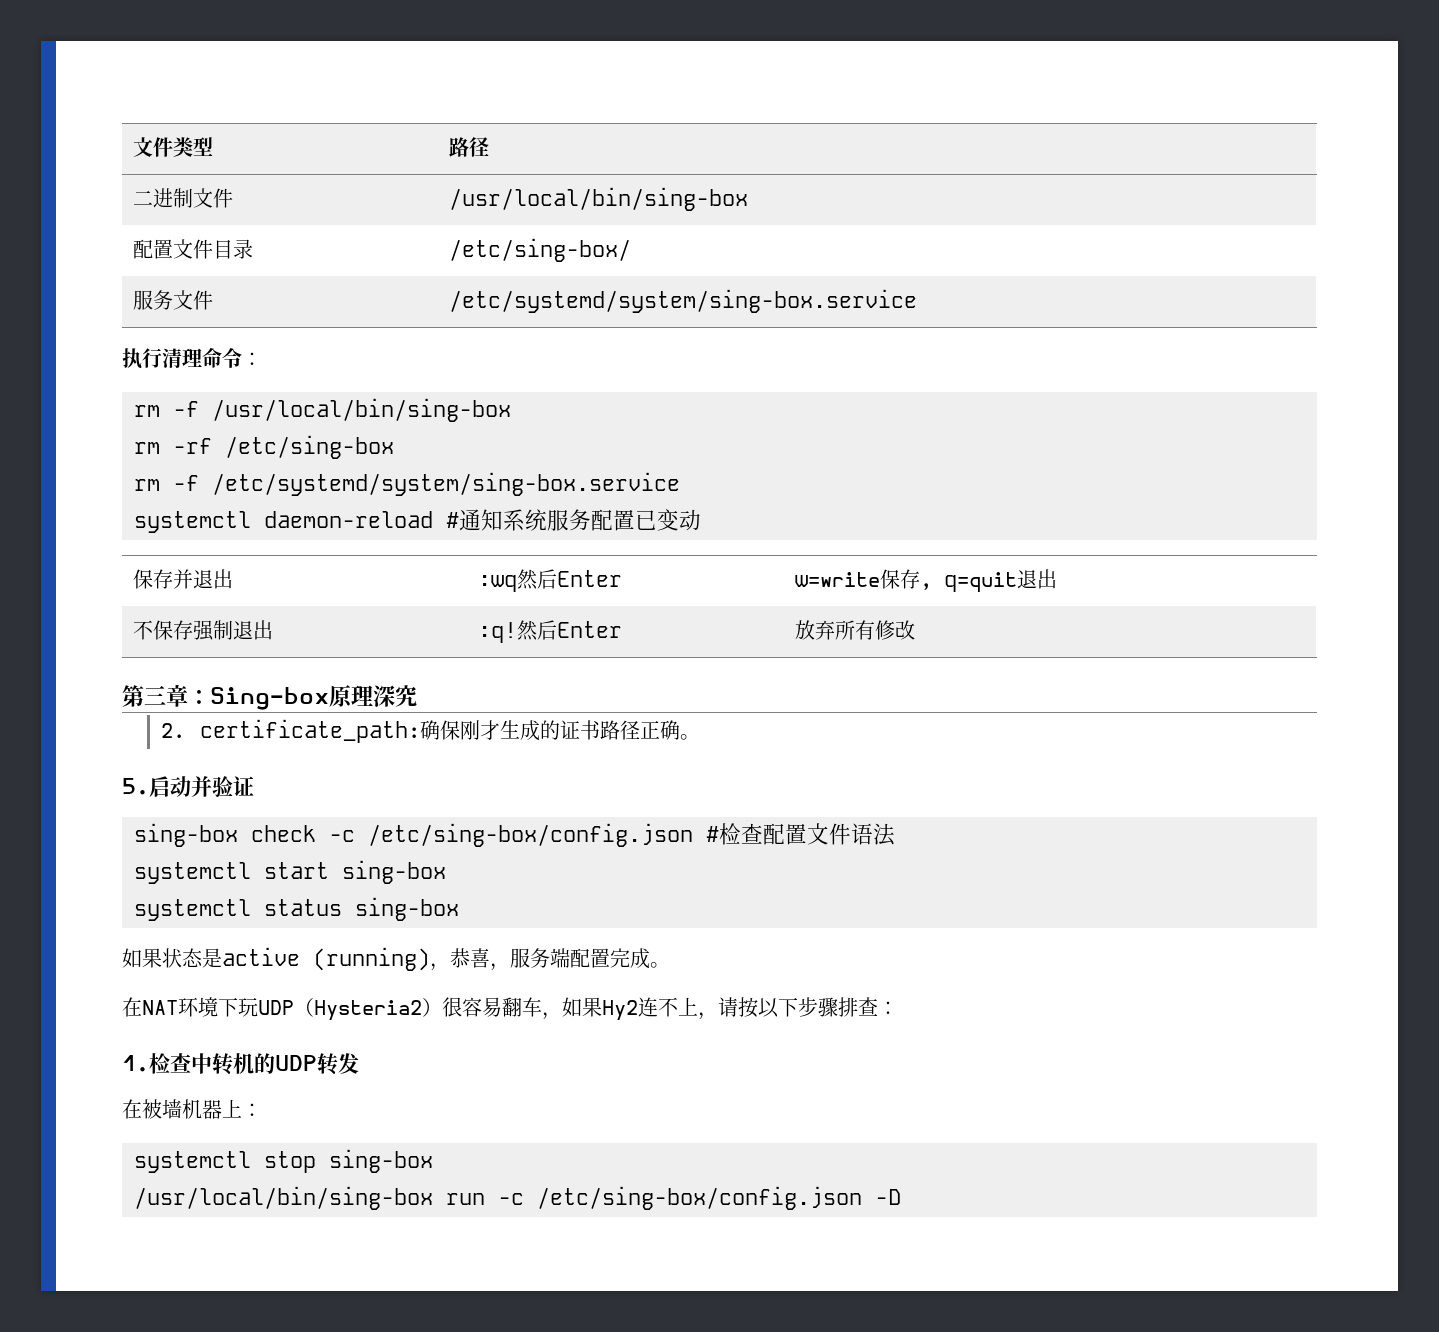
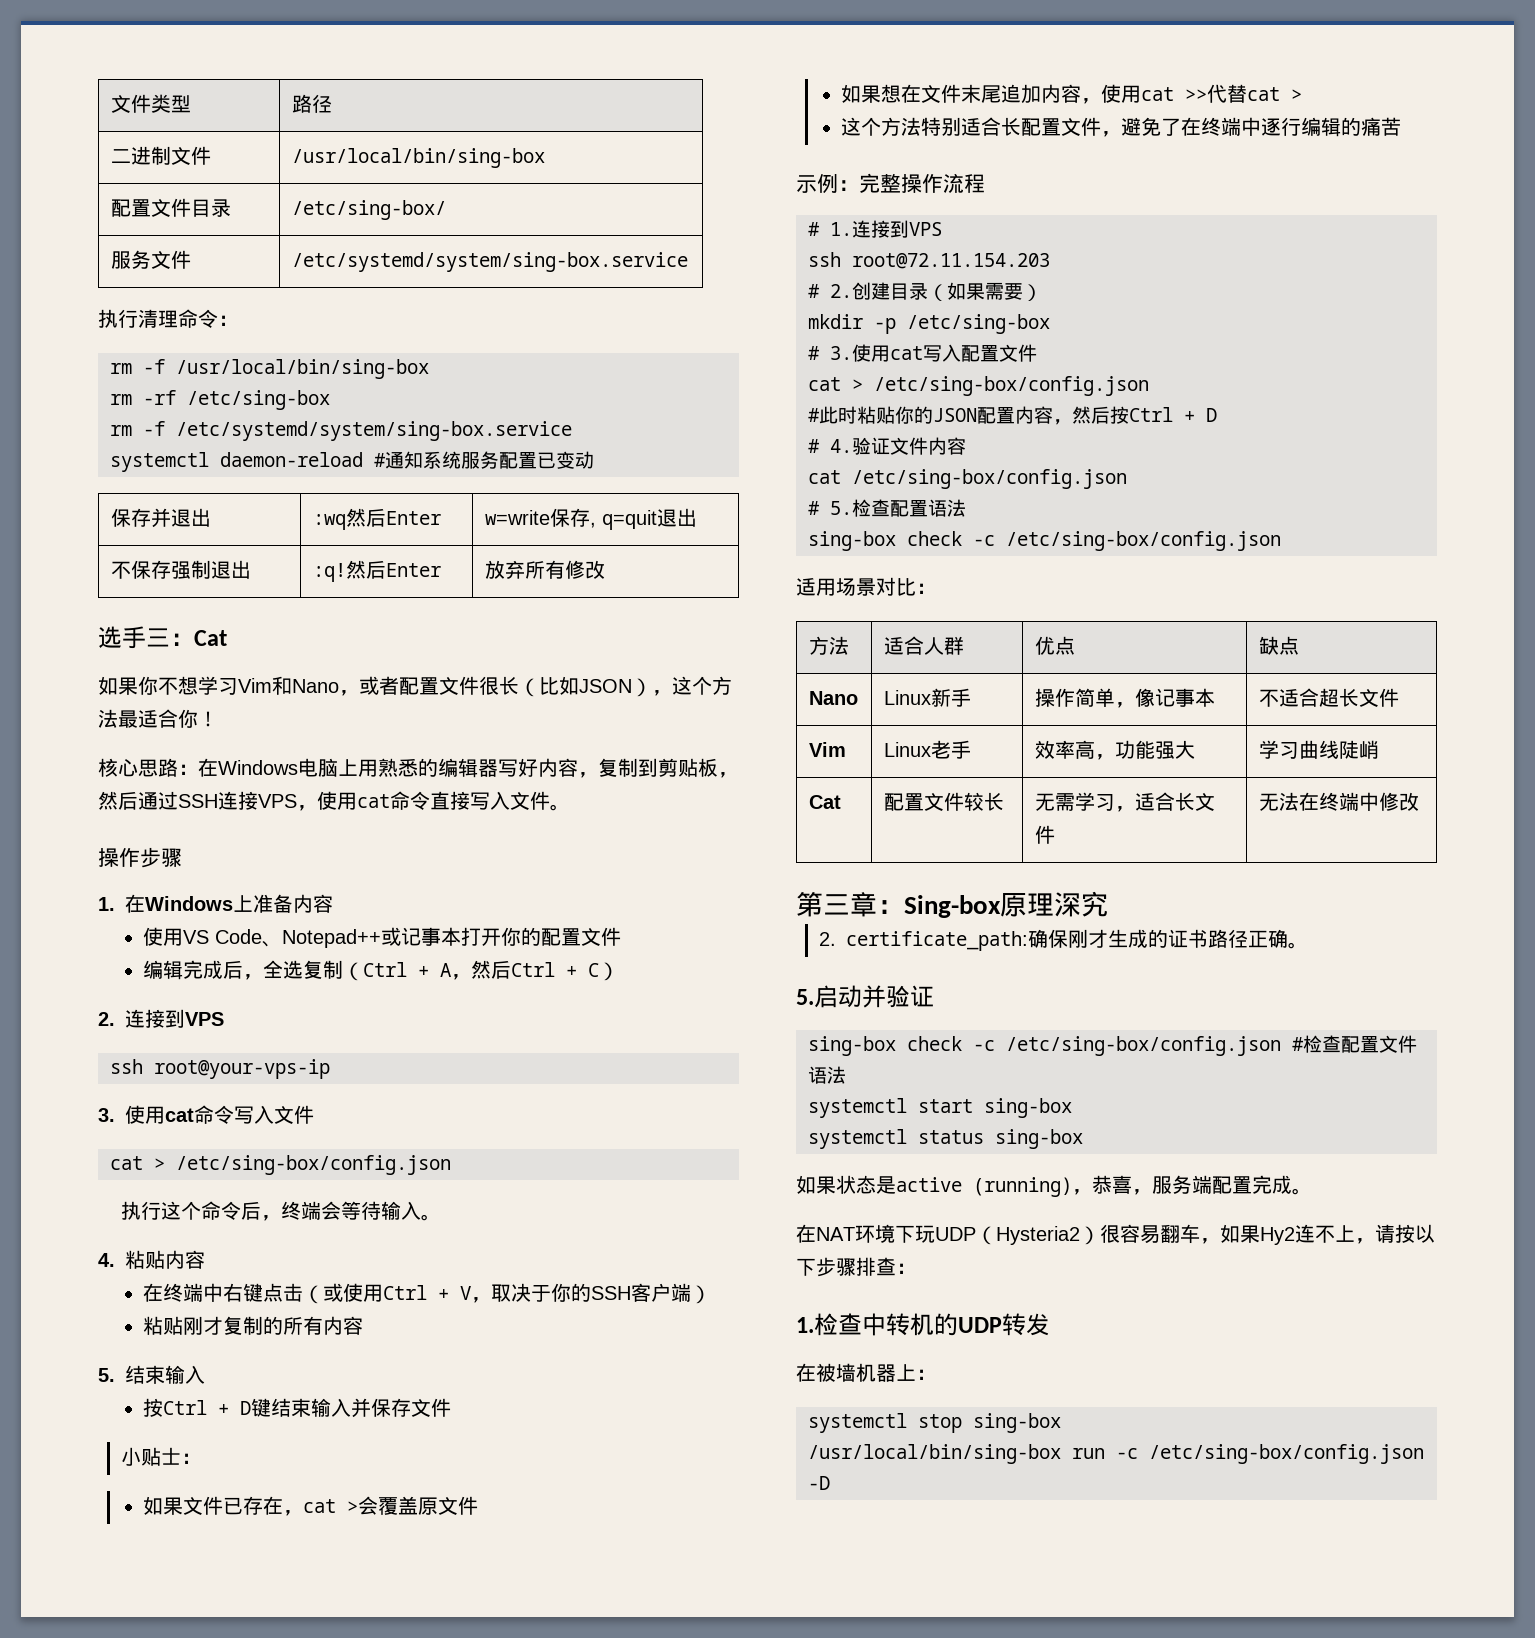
+ 选手三：Cat
+ 如果你不想学习Vim和Nano，或者配置文件很长（比如JSON），这个方法最适合你！
+ 核心思路：在Windows电脑上用熟悉的编辑器写好内容，复制到剪贴板，然后通过SSH连接VPS，使用cat命令直接写入文件。
+ 操作步骤
+ 1.在Windows上准备内容
+ 使用VS Code、Notepad++或记事本打开你的配置文件
+ 编辑完成后，全选复制（Ctrl + A，然后Ctrl + C）
+ 2.连接到VPS
+ ssh root@your-vps-ip
+ 3.使用cat命令写入文件
+ cat > /etc/sing-box/config.json
+ 执行这个命令后，终端会等待输入。
+ 4.粘贴内容
+ 在终端中右键点击（或使用Ctrl + V，取决于你的SSH客户端）
+ 粘贴刚才复制的所有内容
+ 5.结束输入
+ 按Ctrl + D键结束输入并保存文件
+ 小贴士：
+ 如果文件已存在，cat >会覆盖原文件
+ 如果想在文件末尾追加内容，使用cat >>代替cat >
+ 这个方法特别适合长配置文件，避免了在终端中逐行编辑的痛苦
+ 示例：完整操作流程
+ # 1.连接到VPS
+ ssh root@72.11.154.203
+ # 2.创建目录（如果需要）
+ mkdir -p /etc/sing-box
+ # 3.使用cat写入配置文件
+ cat > /etc/sing-box/config.json
+ #此时粘贴你的JSON配置内容，然后按Ctrl + D
+ # 4.验证文件内容
+ cat /etc/sing-box/config.json
+ # 5.检查配置语法
+ sing-box check -c /etc/sing-box/config.json
+ 适用场景对比：
+ 方法 | 适合人群 | 优点 | 缺点
+ Nano | Linux新手 | 操作简单，像记事本 | 不适合超长文件
+ Vim | Linux老手 | 效率高，功能强大 | 学习曲线陡峭
+ Cat | 配置文件较长 | 无需学习，适合长文件 | 无法在终端中修改

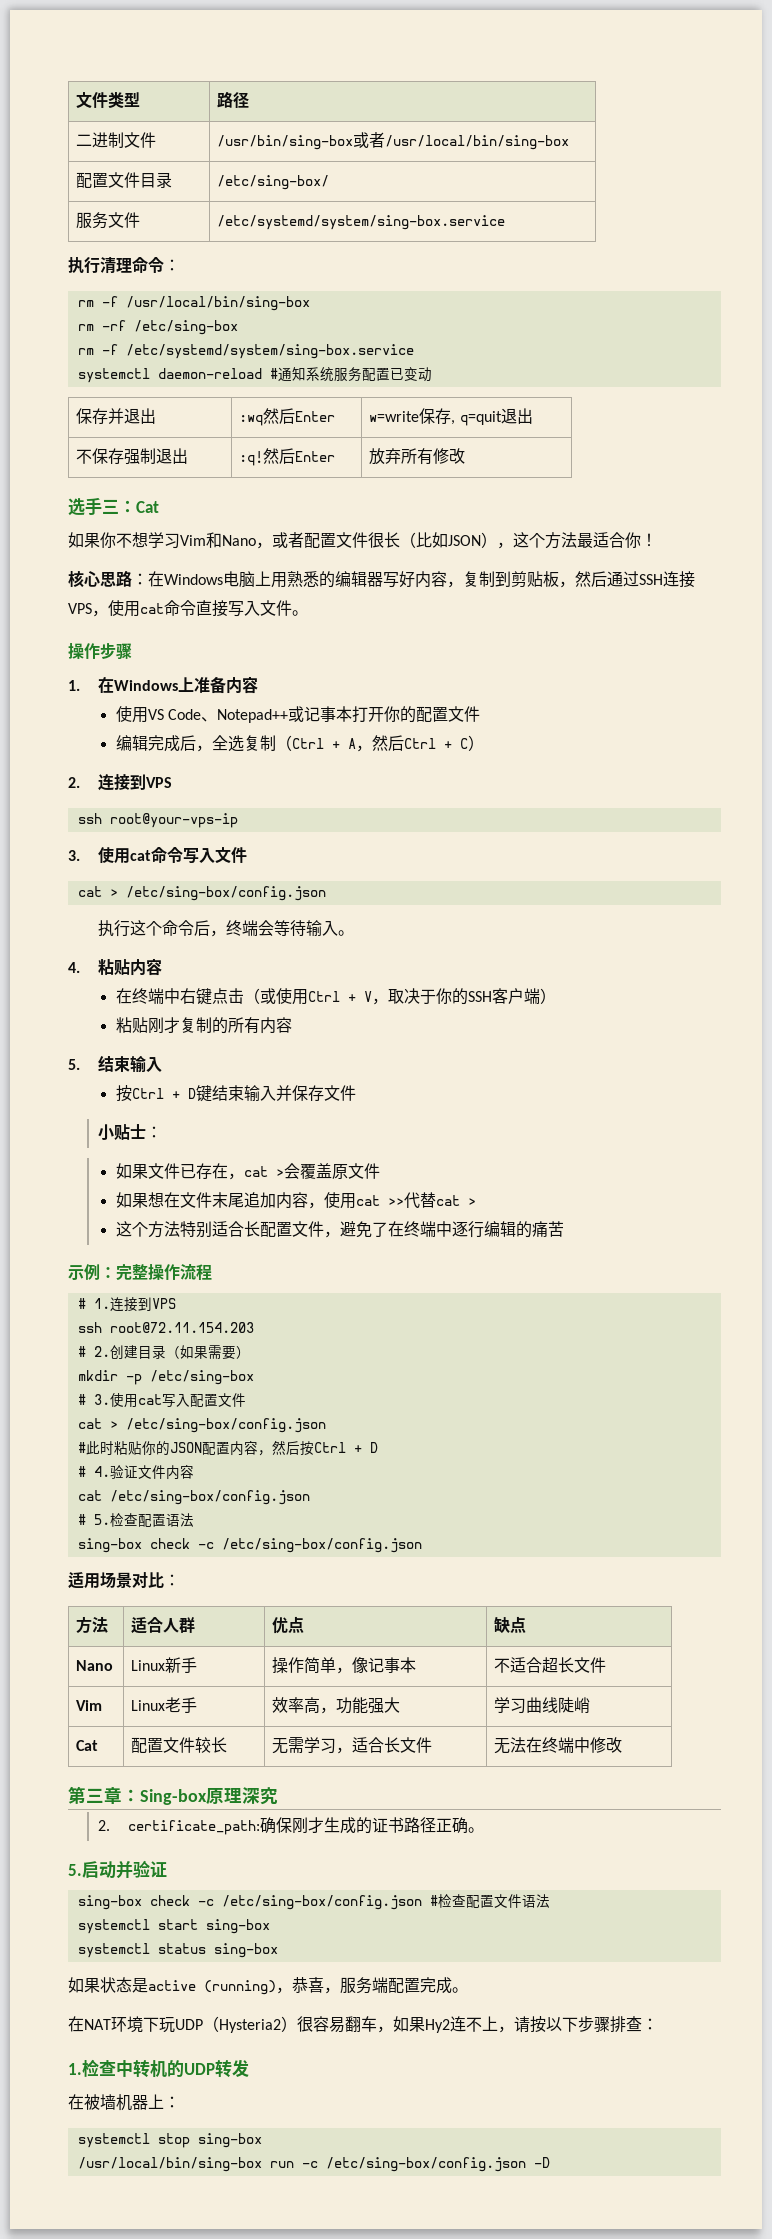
- 二进制文件 | /usr/local/bin/sing-box
+ 二进制文件 | /usr/bin/sing-box或者/usr/local/bin/sing-box

